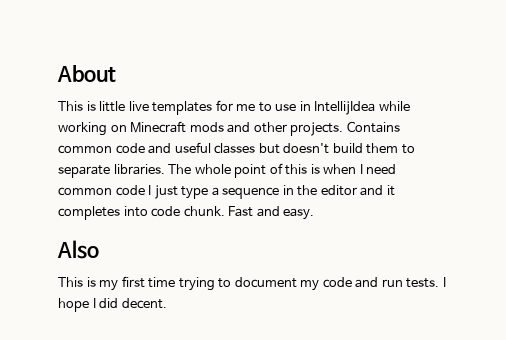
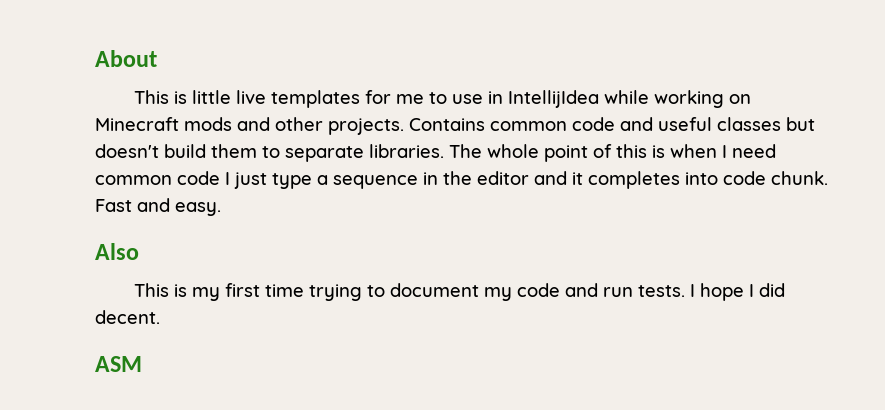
+ ASM

